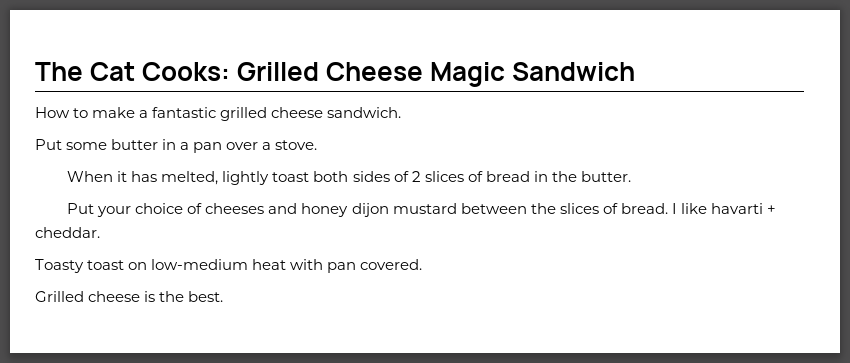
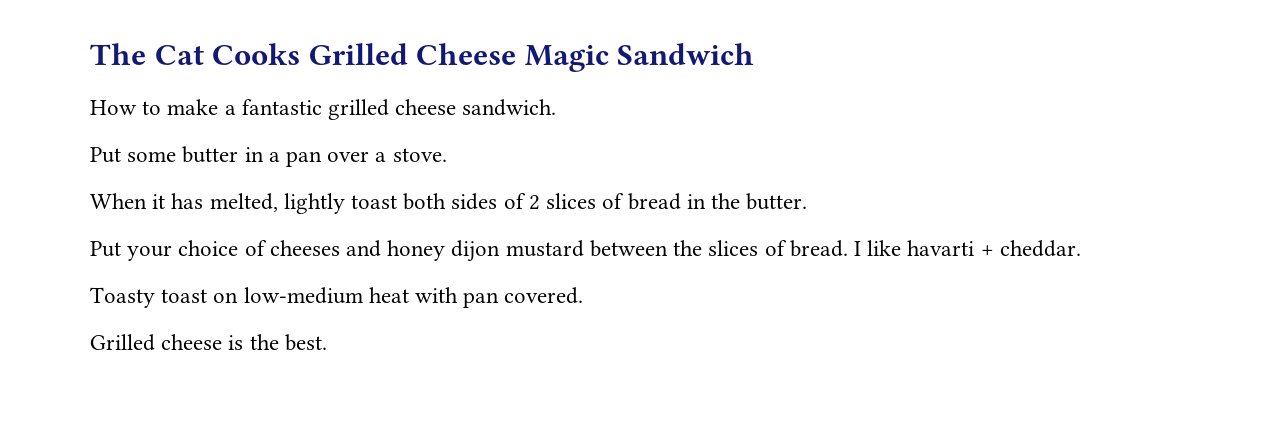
- The Cat Cooks: Grilled Cheese Magic Sandwich
+ The Cat Cooks Grilled Cheese Magic Sandwich

